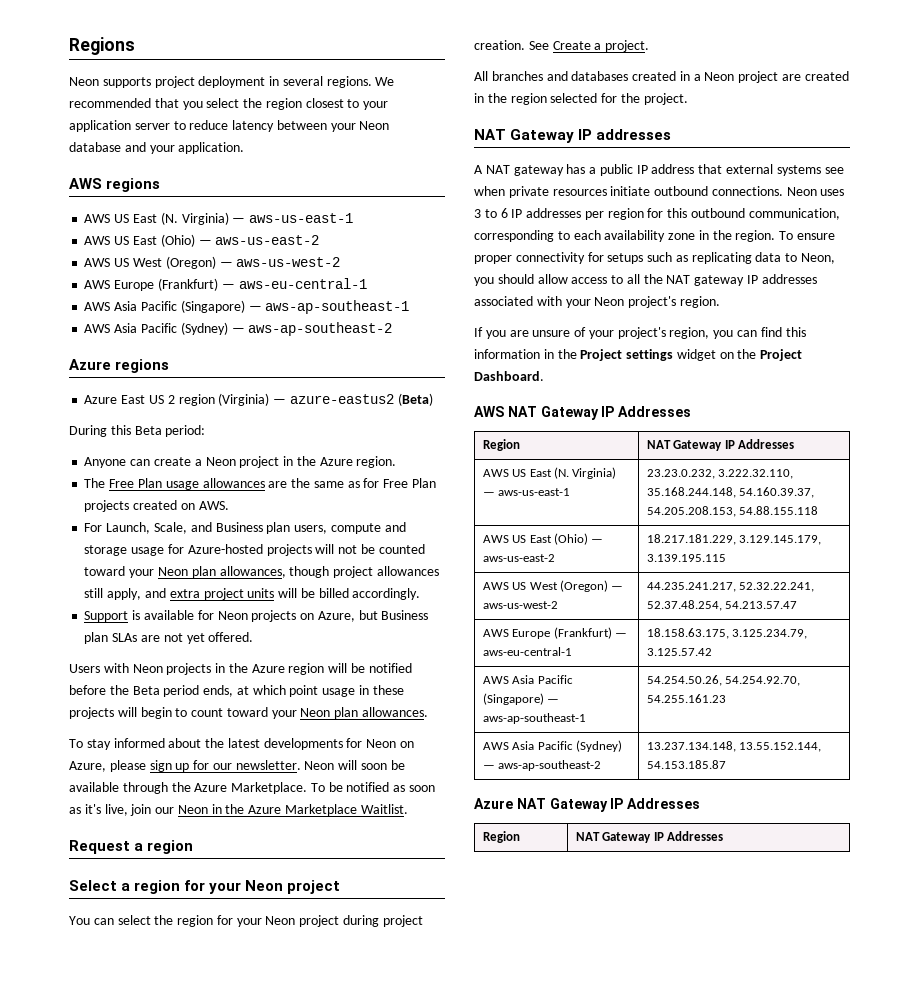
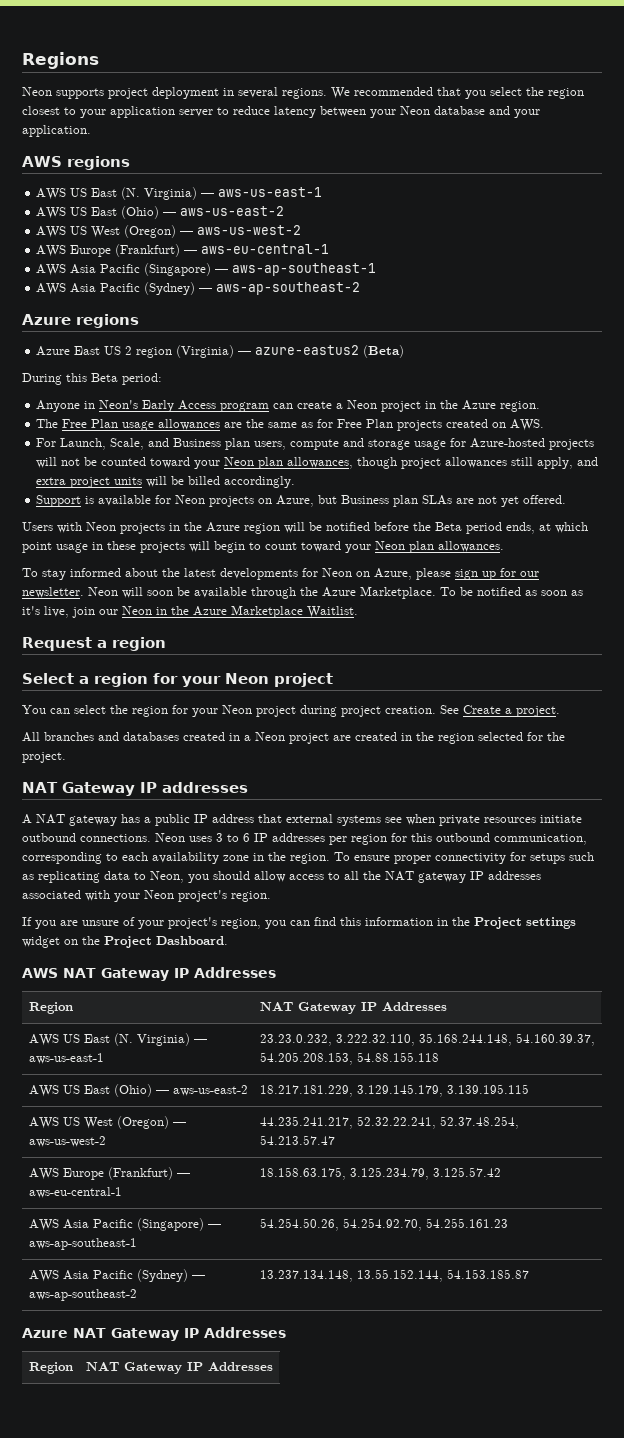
- Anyone can create a Neon project in the Azure region.
+ Anyone in Neon's Early Access program can create a Neon project in the Azure region.

